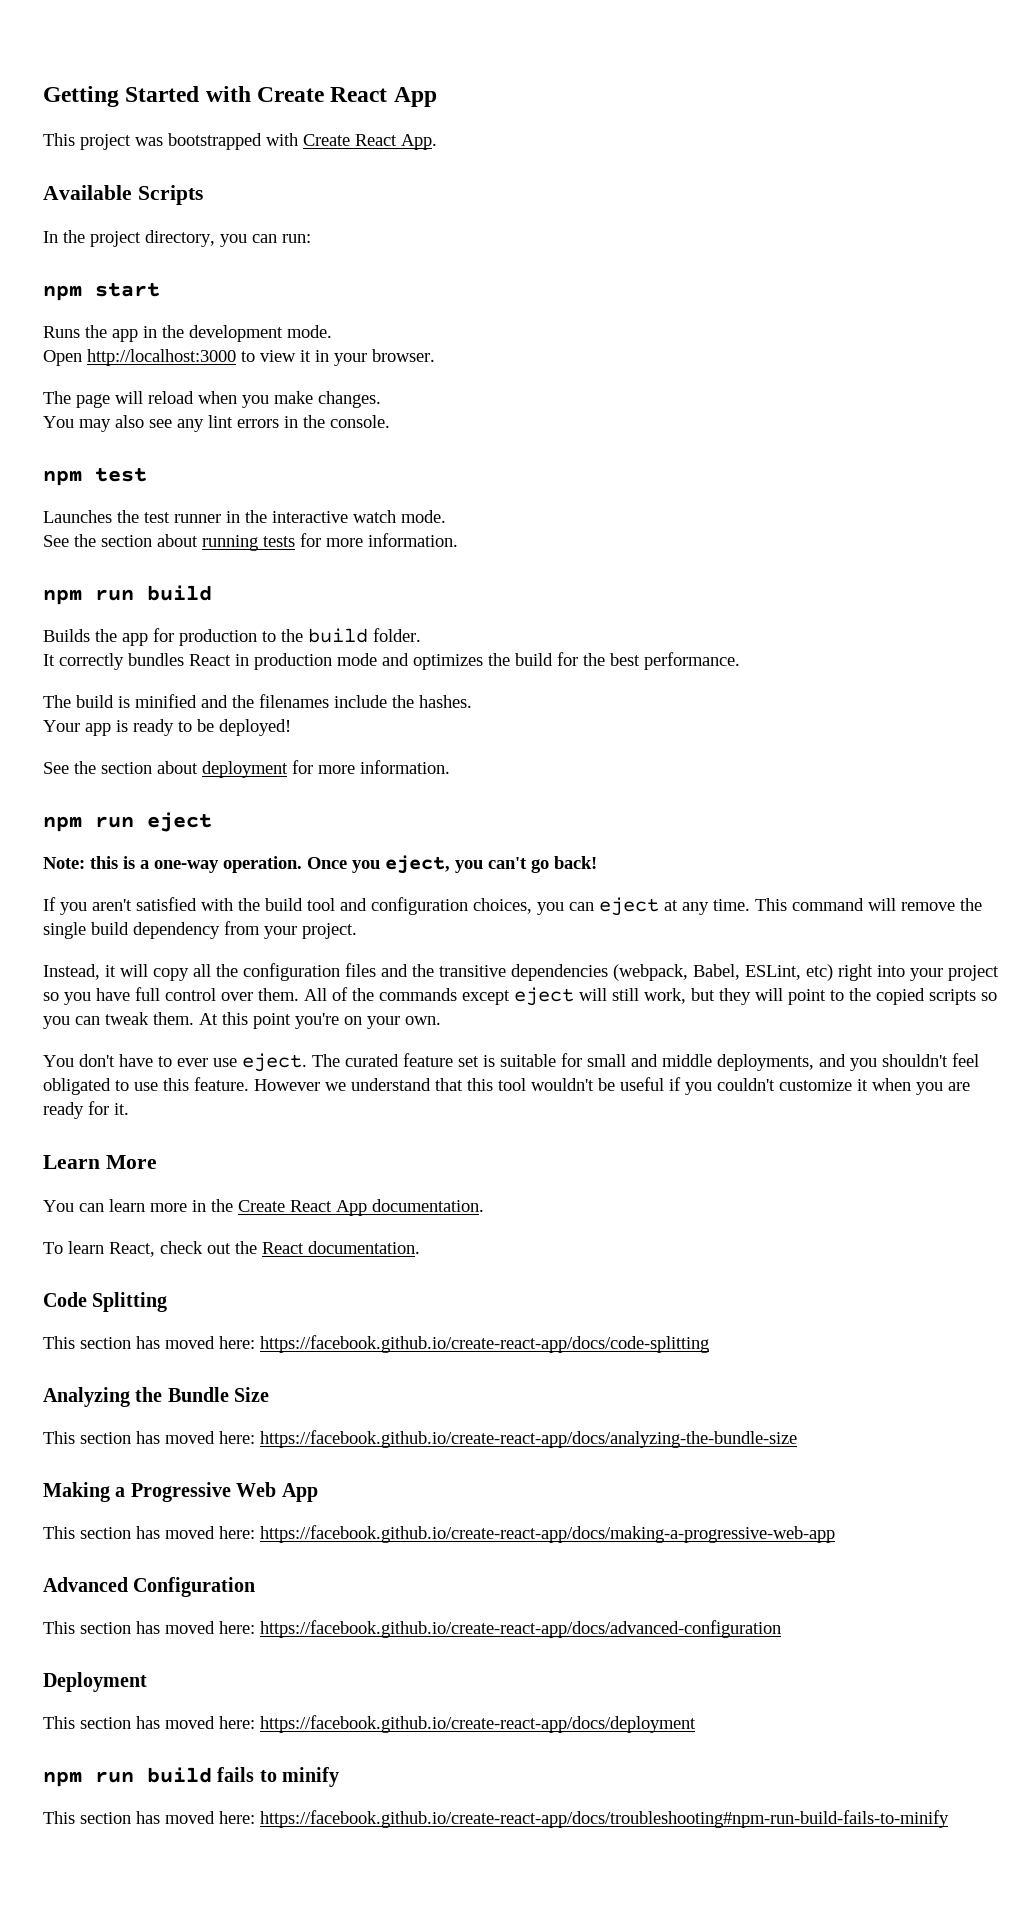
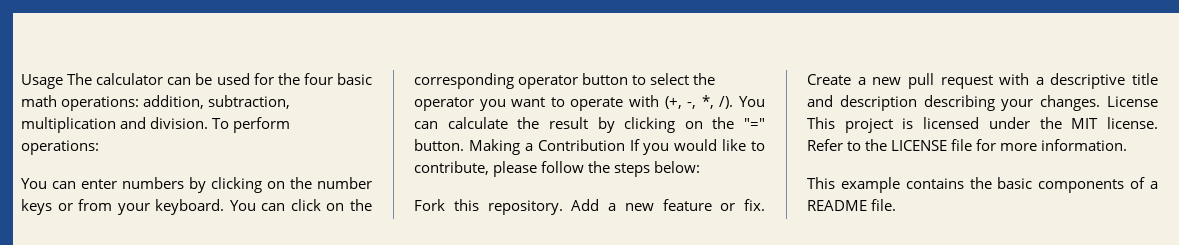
- Getting Started with Create React App
- This project was bootstrapped with Create React App.
- Available Scripts
- In the project directory, you can run:
- npm start
- Runs the app in the development mode.
- Open http://localhost:3000 to view it in your browser.
- The page will reload when you make changes.
- You may also see any lint errors in the console.
- npm test
- Launches the test runner in the interactive watch mode.
- See the section about running tests for more information.
- npm run build
- Builds the app for production to the build folder.
- It correctly bundles React in production mode and optimizes the build for the best performance.
- The build is minified and the filenames include the hashes.
- Your app is ready to be deployed!
- See the section about deployment for more information.
- npm run eject
- Note: this is a one-way operation. Once you eject, you can't go back!
- If you aren't satisfied with the build tool and configuration choices, you can eject at any time. This command will remove the single build dependency from your project.
- Instead, it will copy all the configuration files and the transitive dependencies (webpack, Babel, ESLint, etc) right into your project so you have full control over them. All of the commands except eject will still work, but they will point to the copied scripts so you can tweak them. At this point you're on your own.
- You don't have to ever use eject. The curated feature set is suitable for small and middle deployments, and you shouldn't feel obligated to use this feature. However we understand that this tool wouldn't be useful if you couldn't customize it when you are ready for it.
- Learn More
- You can learn more in the Create React App documentation.
- To learn React, check out the React documentation.
- Code Splitting
- This section has moved here: https://facebook.github.io/create-react-app/docs/code-splitting
- Analyzing the Bundle Size
- This section has moved here: https://facebook.github.io/create-react-app/docs/analyzing-the-bundle-size
- Making a Progressive Web App
- This section has moved here: https://facebook.github.io/create-react-app/docs/making-a-progressive-web-app
- Advanced Configuration
- This section has moved here: https://facebook.github.io/create-react-app/docs/advanced-configuration
- Deployment
- This section has moved here: https://facebook.github.io/create-react-app/docs/deployment
- npm run build fails to minify
- This section has moved here: https://facebook.github.io/create-react-app/docs/troubleshooting#npm-run-build-fails-to-minify
+ Usage The calculator can be used for the four basic math operations: addition, subtraction, multiplication and division. To perform operations:
+ You can enter numbers by clicking on the number keys or from your keyboard. You can click on the corresponding operator button to select the operator you want to operate with (+, -, *, /). You can calculate the result by clicking on the "=" button. Making a Contribution If you would like to contribute, please follow the steps below:
+ Fork this repository. Add a new feature or fix. Create a new pull request with a descriptive title and description describing your changes. License This project is licensed under the MIT license. Refer to the LICENSE file for more information.
+ This example contains the basic components of a README file.

